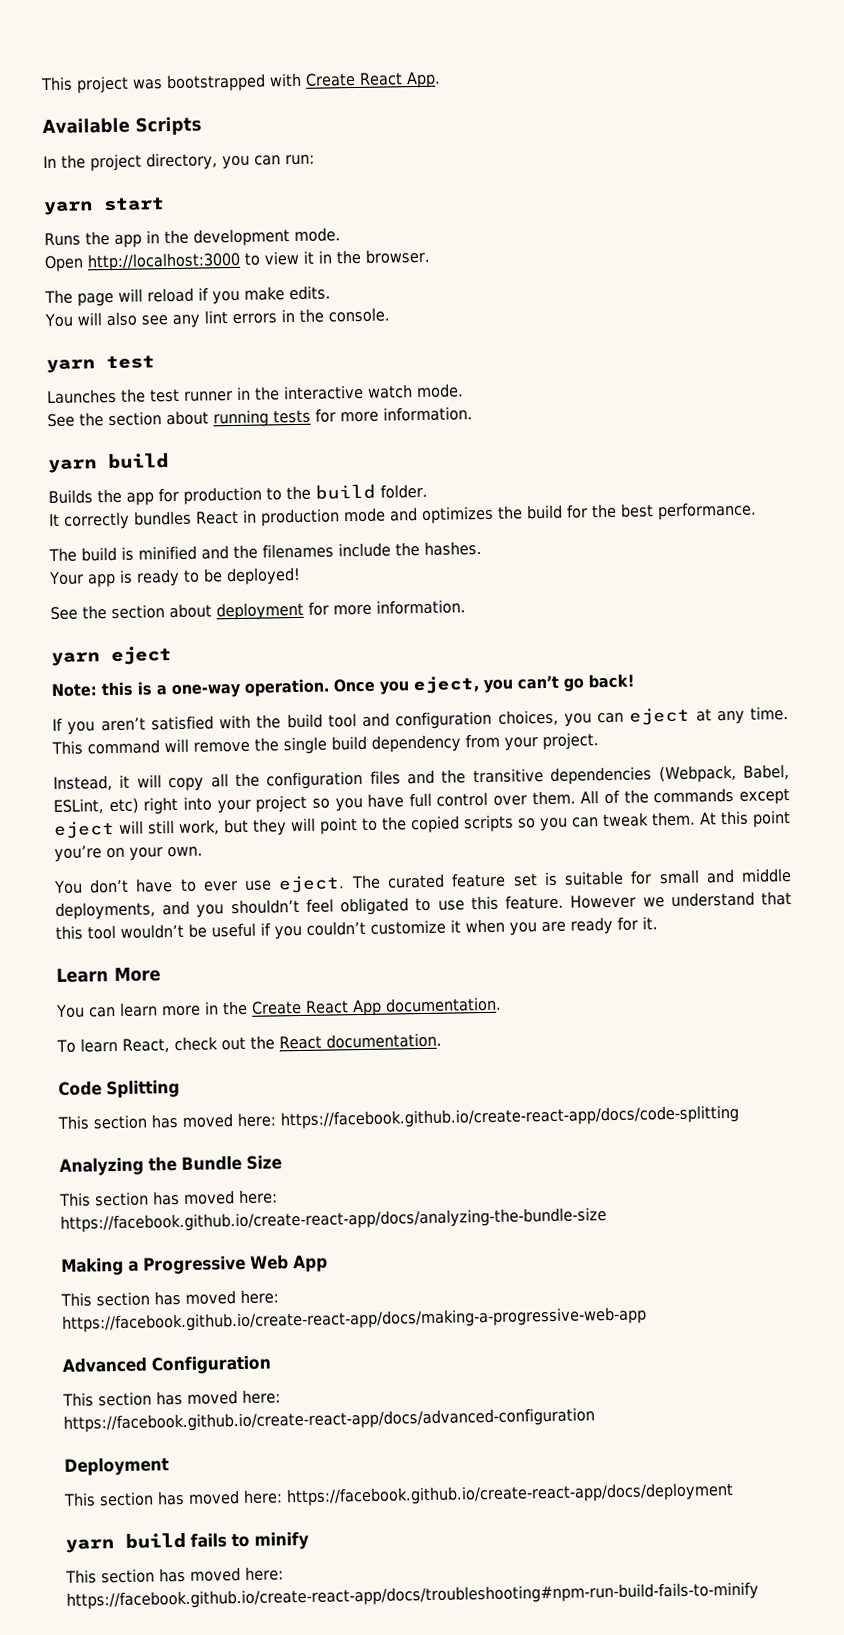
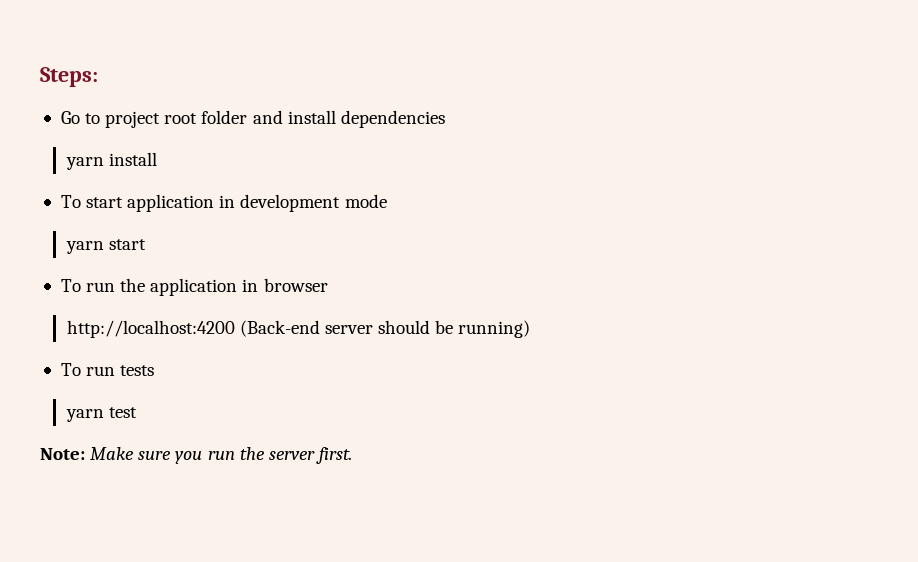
- This project was bootstrapped with Create React App.
- Available Scripts
- In the project directory, you can run:
+ Steps:
+ Go to project root folder and install dependencies
+ yarn install
+ To start application in development mode
  yarn start
- Runs the app in the development mode.
- Open http://localhost:3000 to view it in the browser.
- The page will reload if you make edits.
- You will also see any lint errors in the console.
+ To run the application in browser
+ http://localhost:4200 (Back-end server should be running)
+ To run tests
  yarn test
- Launches the test runner in the interactive watch mode.
- See the section about running tests for more information.
- yarn build
- Builds the app for production to the build folder.
- It correctly bundles React in production mode and optimizes the build for the best performance.
- The build is minified and the filenames include the hashes.
- Your app is ready to be deployed!
- See the section about deployment for more information.
- yarn eject
- Note: this is a one-way operation. Once you eject, you can’t go back!
- If you aren’t satisfied with the build tool and configuration choices, you can eject at any time. This command will remove the single build dependency from your project.
- Instead, it will copy all the configuration files and the transitive dependencies (Webpack, Babel, ESLint, etc) right into your project so you have full control over them. All of the commands except eject will still work, but they will point to the copied scripts so you can tweak them. At this point you’re on your own.
- You don’t have to ever use eject. The curated feature set is suitable for small and middle deployments, and you shouldn’t feel obligated to use this feature. However we understand that this tool wouldn’t be useful if you couldn’t customize it when you are ready for it.
- Learn More
- You can learn more in the Create React App documentation.
- To learn React, check out the React documentation.
- Code Splitting
- This section has moved here: https://facebook.github.io/create-react-app/docs/code-splitting
- Analyzing the Bundle Size
- This section has moved here: https://facebook.github.io/create-react-app/docs/analyzing-the-bundle-size
- Making a Progressive Web App
- This section has moved here: https://facebook.github.io/create-react-app/docs/making-a-progressive-web-app
- Advanced Configuration
- This section has moved here: https://facebook.github.io/create-react-app/docs/advanced-configuration
- Deployment
- This section has moved here: https://facebook.github.io/create-react-app/docs/deployment
- yarn build fails to minify
- This section has moved here: https://facebook.github.io/create-react-app/docs/troubleshooting#npm-run-build-fails-to-minify
+ Note: Make sure you run the server first.

